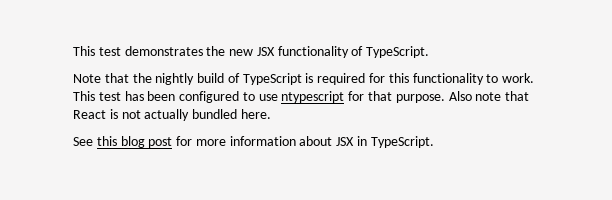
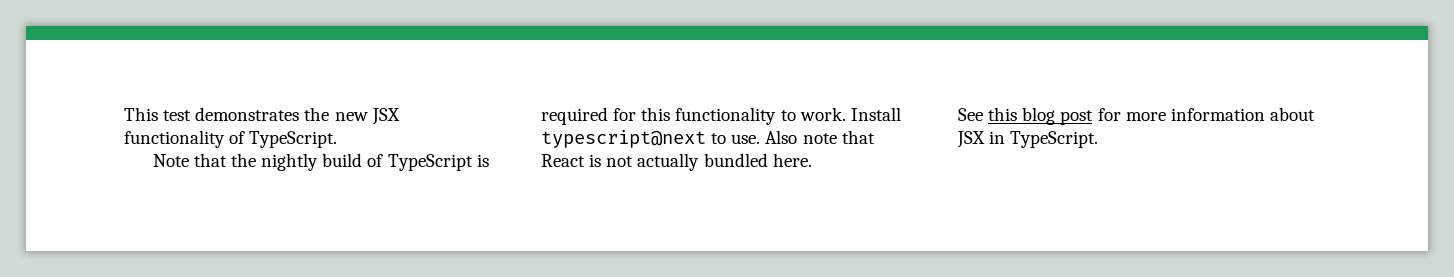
- This test has been configured to use ntypescript for that purpose.
+ Install typescript@next to use.

